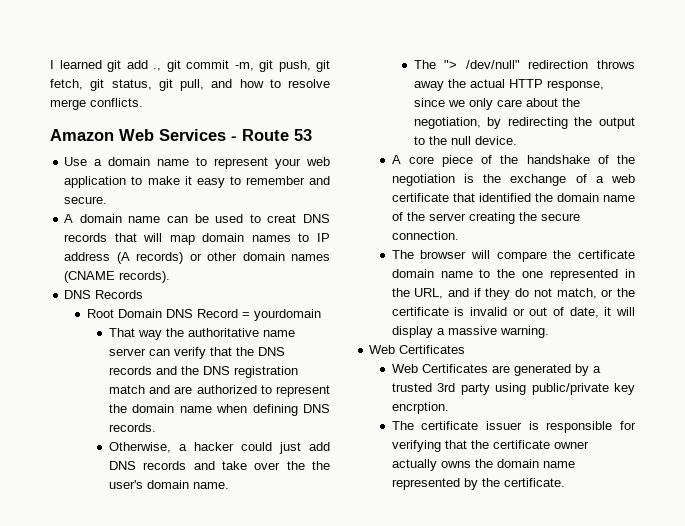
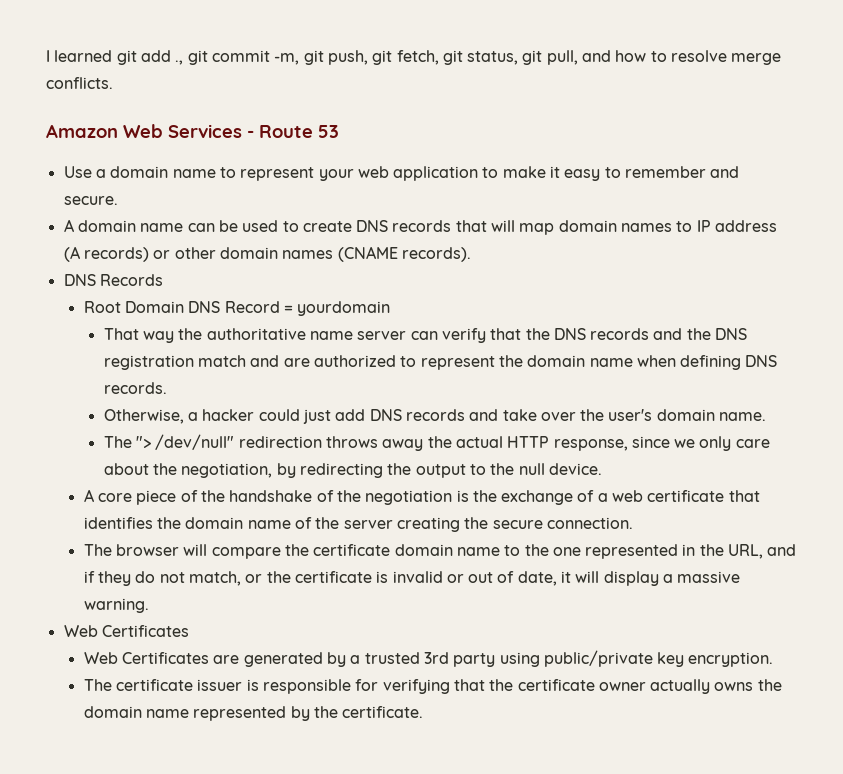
- A domain name can be used to creat DNS records that will map domain names to IP address (A records) or other domain names (CNAME records).
+ A domain name can be used to create DNS records that will map domain names to IP address (A records) or other domain names (CNAME records).
- Otherwise, a hacker could just add DNS records and take over the the user's domain name.
+ Otherwise, a hacker could just add DNS records and take over the user's domain name.
- A core piece of the handshake of the negotiation is the exchange of a web certificate that identified the domain name of the server creating the secure connection.
+ A core piece of the handshake of the negotiation is the exchange of a web certificate that identifies the domain name of the server creating the secure connection.
- Web Certificates are generated by a trusted 3rd party using public/private key encrption.
+ Web Certificates are generated by a trusted 3rd party using public/private key encryption.

